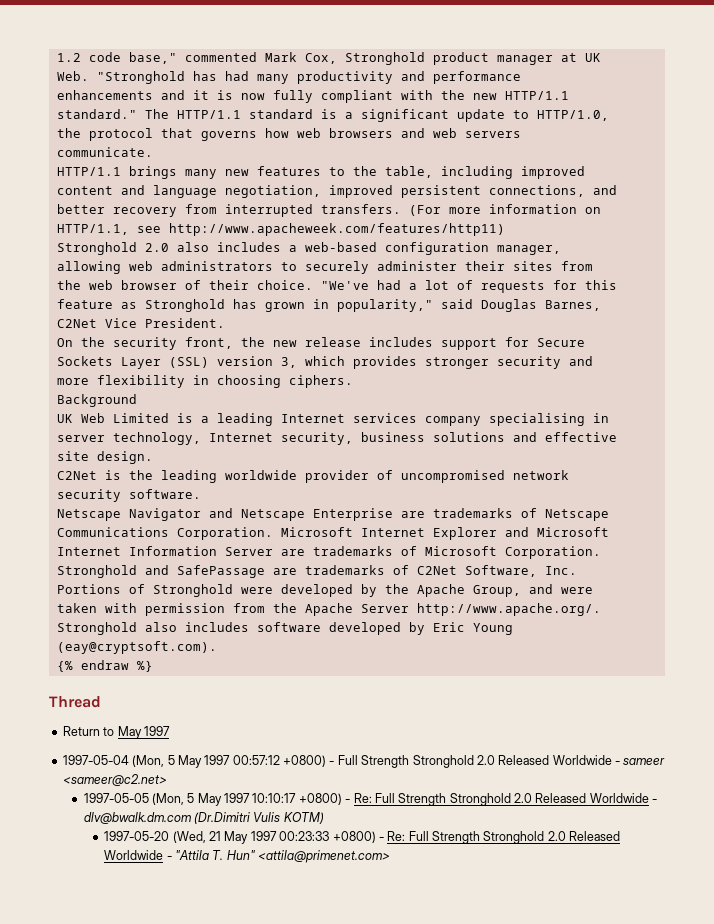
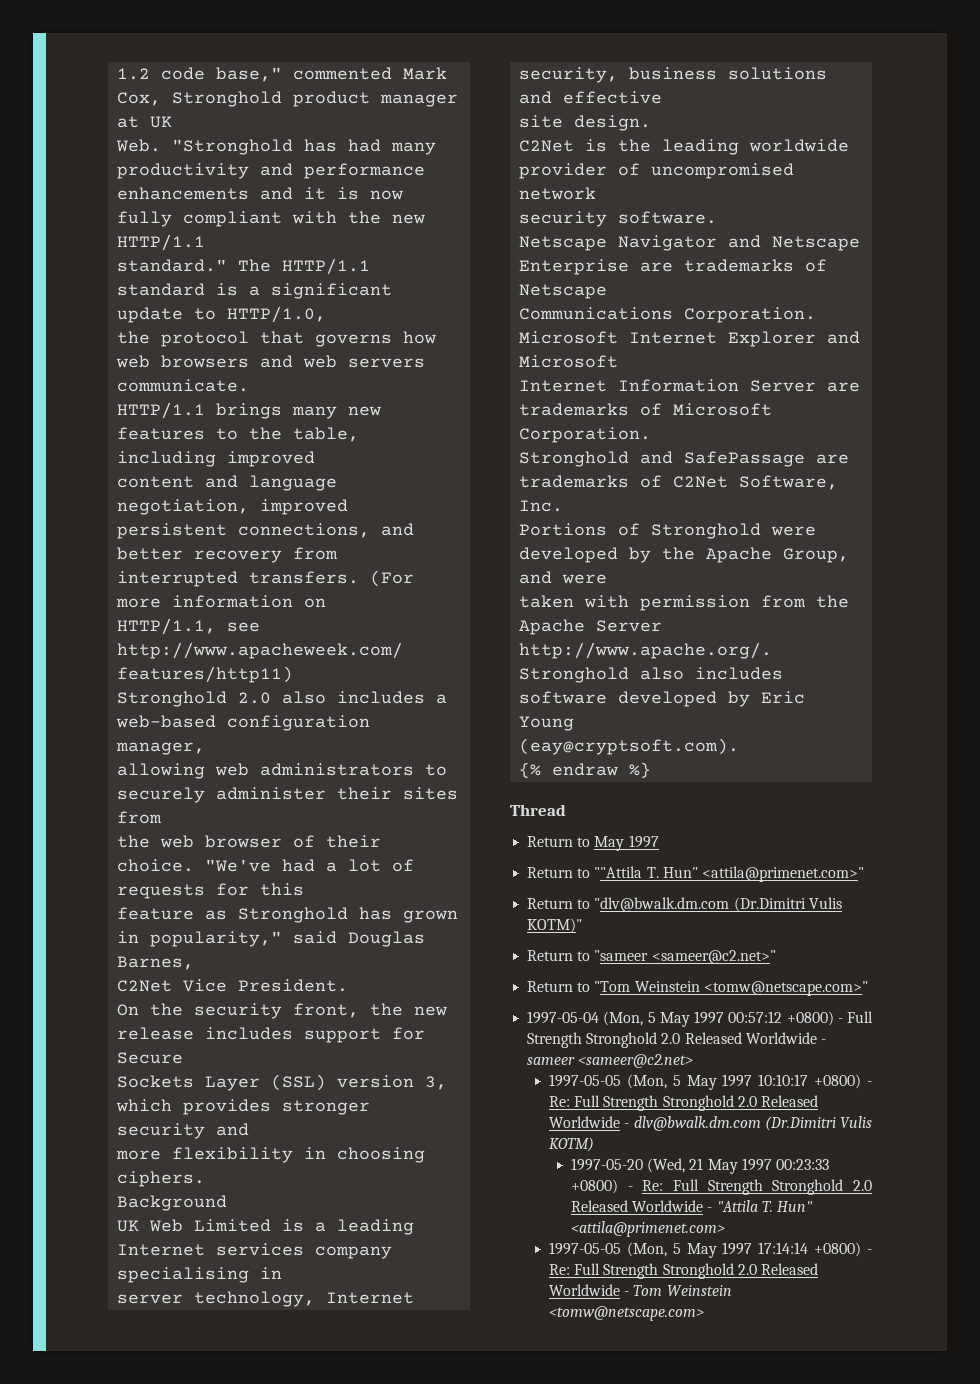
+ Return to ""Attila T. Hun" <attila@primenet.com>"
+ Return to "dlv@bwalk.dm.com (Dr.Dimitri Vulis KOTM)"
+ Return to "sameer <sameer@c2.net>"
+ Return to "Tom Weinstein <tomw@netscape.com>"
+ 1997-05-05 (Mon, 5 May 1997 17:14:14 +0800) - Re: Full Strength Stronghold 2.0 Released Worldwide - Tom Weinstein <tomw@netscape.com>

